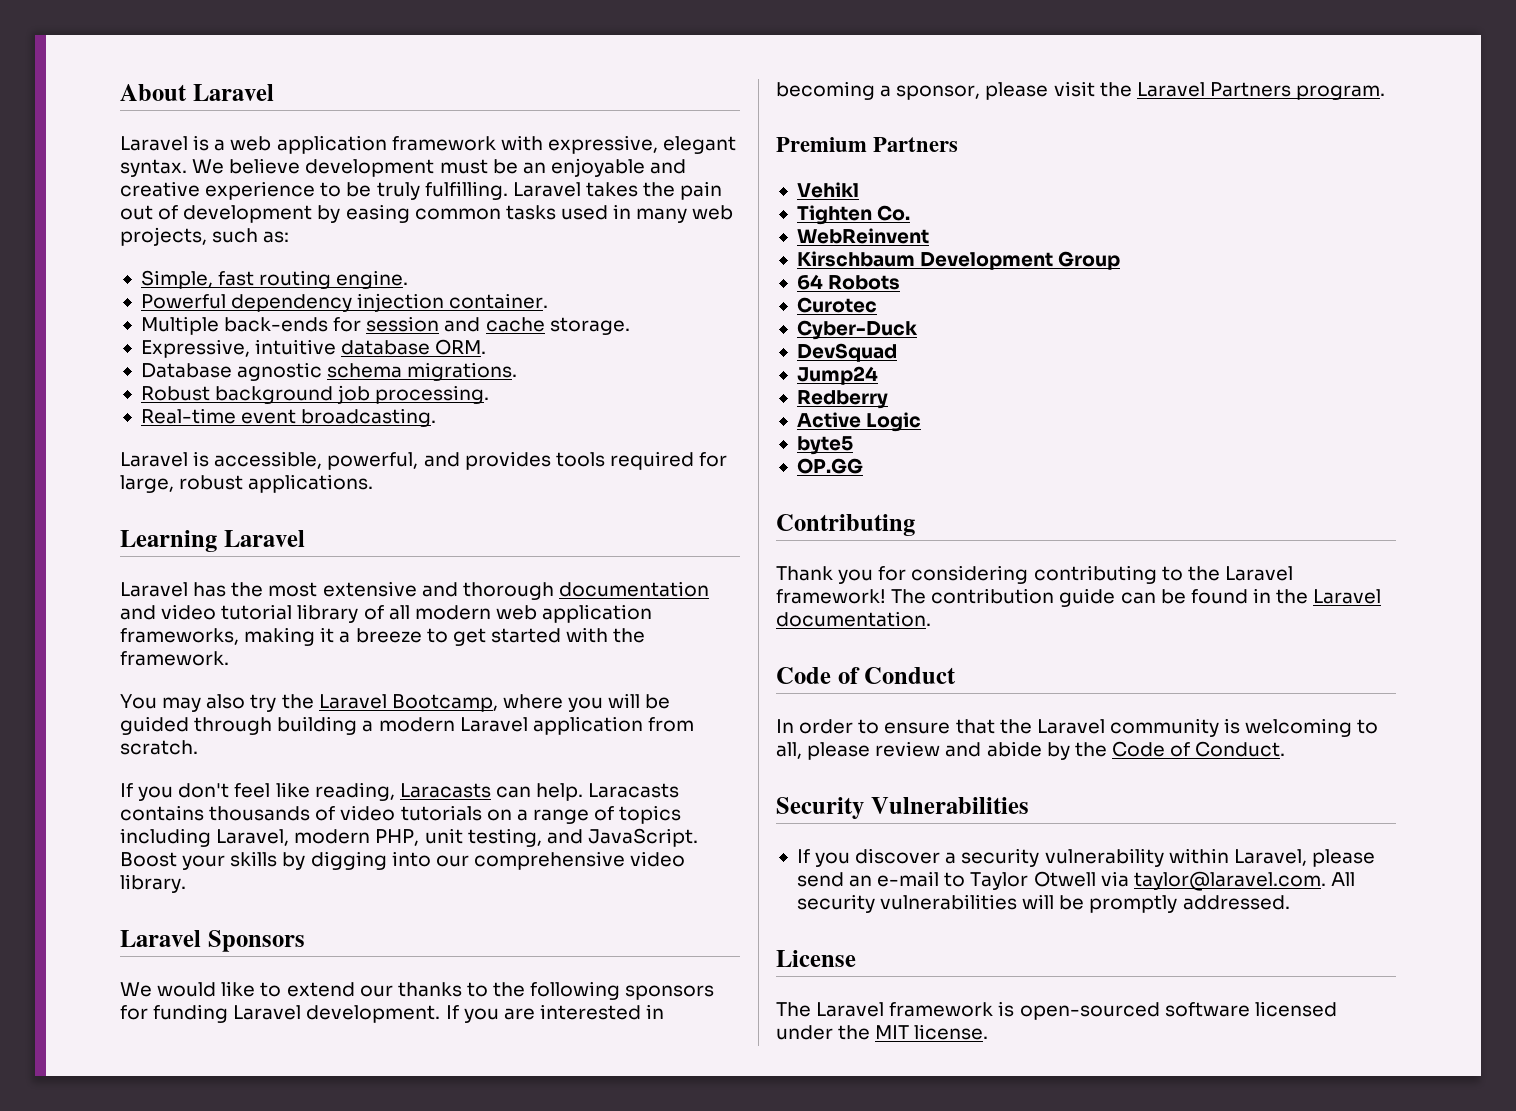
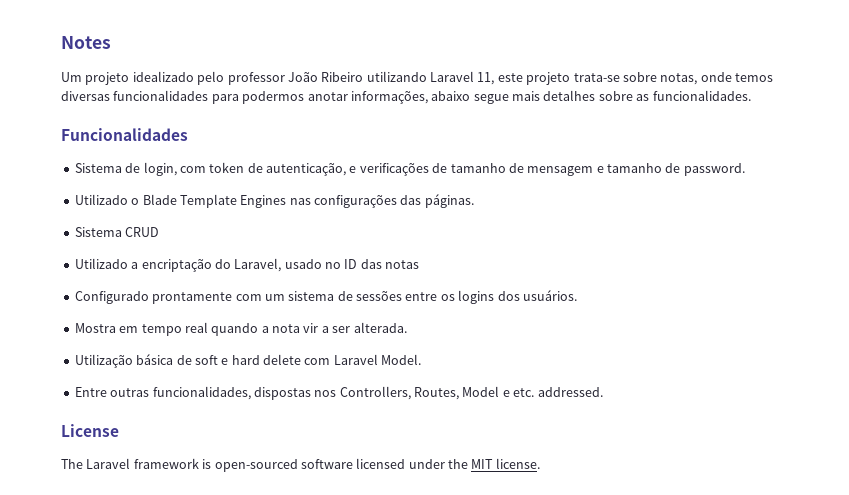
- About Laravel
- Laravel is a web application framework with expressive, elegant syntax. We believe development must be an enjoyable and creative experience to be truly fulfilling. Laravel takes the pain out of development by easing common tasks used in many web projects, such as:
- Simple, fast routing engine.
- Powerful dependency injection container.
- Multiple back-ends for session and cache storage.
- Expressive, intuitive database ORM.
- Database agnostic schema migrations.
- Robust background job processing.
- Real-time event broadcasting.
- Laravel is accessible, powerful, and provides tools required for large, robust applications.
- Learning Laravel
- Laravel has the most extensive and thorough documentation and video tutorial library of all modern web application frameworks, making it a breeze to get started with the framework.
- You may also try the Laravel Bootcamp, where you will be guided through building a modern Laravel application from scratch.
- If you don't feel like reading, Laracasts can help. Laracasts contains thousands of video tutorials on a range of topics including Laravel, modern PHP, unit testing, and JavaScript. Boost your skills by digging into our comprehensive video library.
- Laravel Sponsors
- We would like to extend our thanks to the following sponsors for funding Laravel development. If you are interested in becoming a sponsor, please visit the Laravel Partners program.
- Premium Partners
- Vehikl
- Tighten Co.
- WebReinvent
- Kirschbaum Development Group
- 64 Robots
- Curotec
- Cyber-Duck
- DevSquad
- Jump24
- Redberry
- Active Logic
- byte5
- OP.GG
- Contributing
- Thank you for considering contributing to the Laravel framework! The contribution guide can be found in the Laravel documentation.
- Code of Conduct
- In order to ensure that the Laravel community is welcoming to all, please review and abide by the Code of Conduct.
- Security Vulnerabilities
- If you discover a security vulnerability within Laravel, please send an e-mail to Taylor Otwell via taylor@laravel.com. All security vulnerabilities will be promptly addressed.
+ Notes
+ Um projeto idealizado pelo professor João Ribeiro utilizando Laravel 11, este projeto trata-se sobre notas, onde temos diversas funcionalidades para podermos anotar informações, abaixo segue mais detalhes sobre as funcionalidades.
+ Funcionalidades
+ Sistema de login, com token de autenticação, e verificações de tamanho de mensagem e tamanho de password.
+ Utilizado o Blade Template Engines nas configurações das páginas.
+ Sistema CRUD
+ Utilizado a encriptação do Laravel, usado no ID das notas
+ Configurado prontamente com um sistema de sessões entre os logins dos usuários.
+ Mostra em tempo real quando a nota vir a ser alterada.
+ Utilização básica de soft e hard delete com Laravel Model.
+ Entre outras funcionalidades, dispostas nos Controllers, Routes, Model e etc. addressed.

